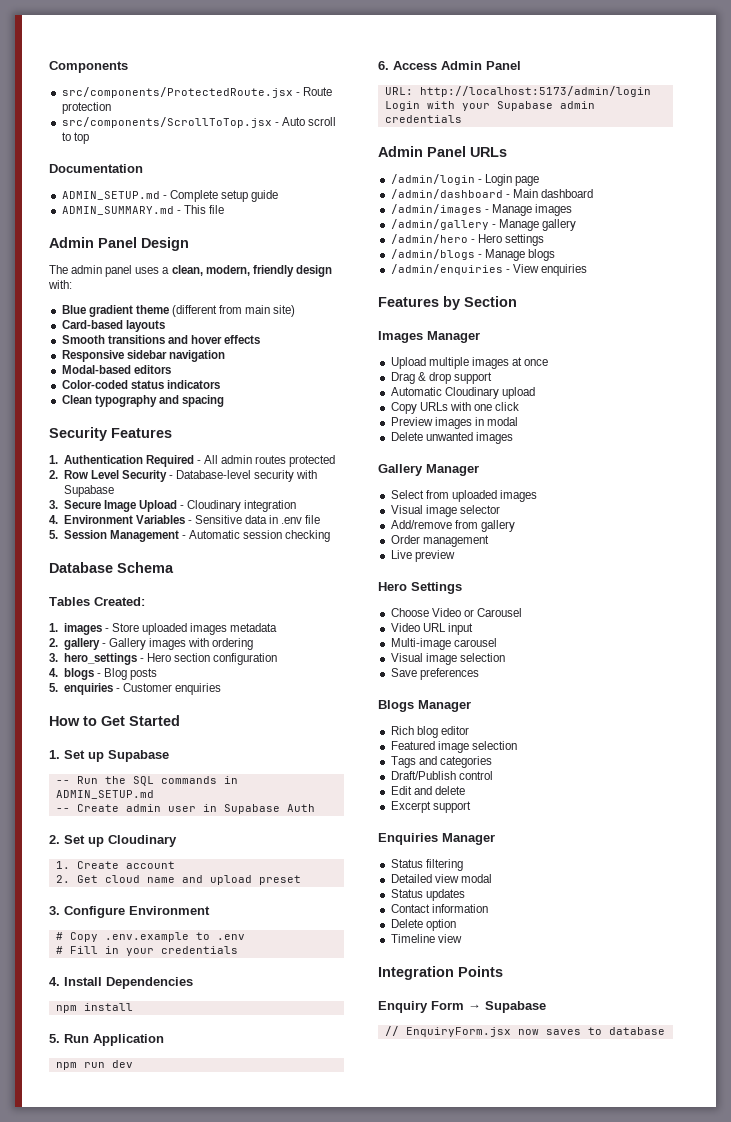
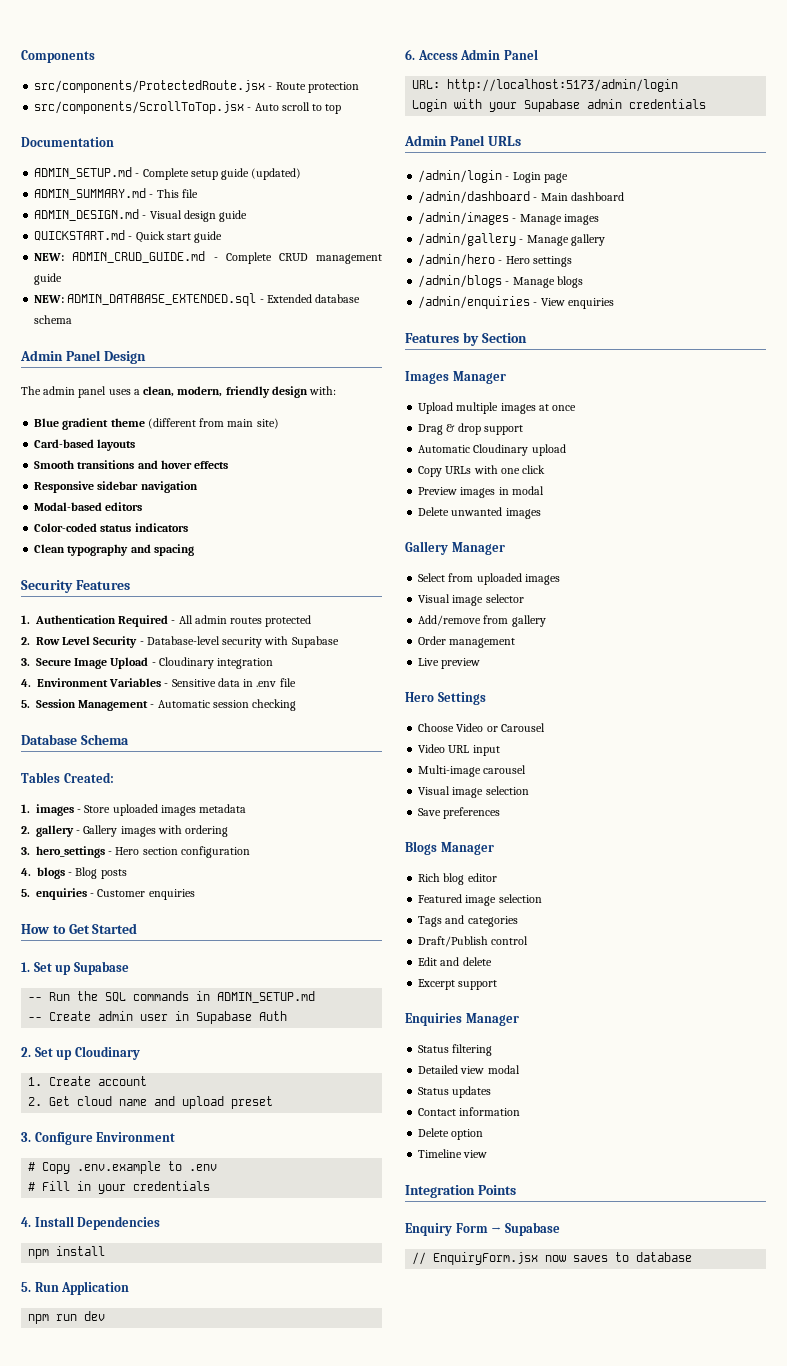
- ADMIN_SETUP.md - Complete setup guide
+ ADMIN_SETUP.md - Complete setup guide (updated)
+ ADMIN_DESIGN.md - Visual design guide
+ QUICKSTART.md - Quick start guide
+ NEW: ADMIN_CRUD_GUIDE.md - Complete CRUD management guide
+ NEW: ADMIN_DATABASE_EXTENDED.sql - Extended database schema

